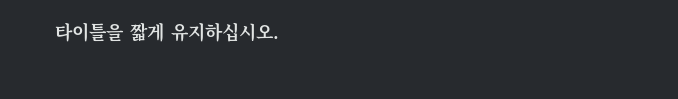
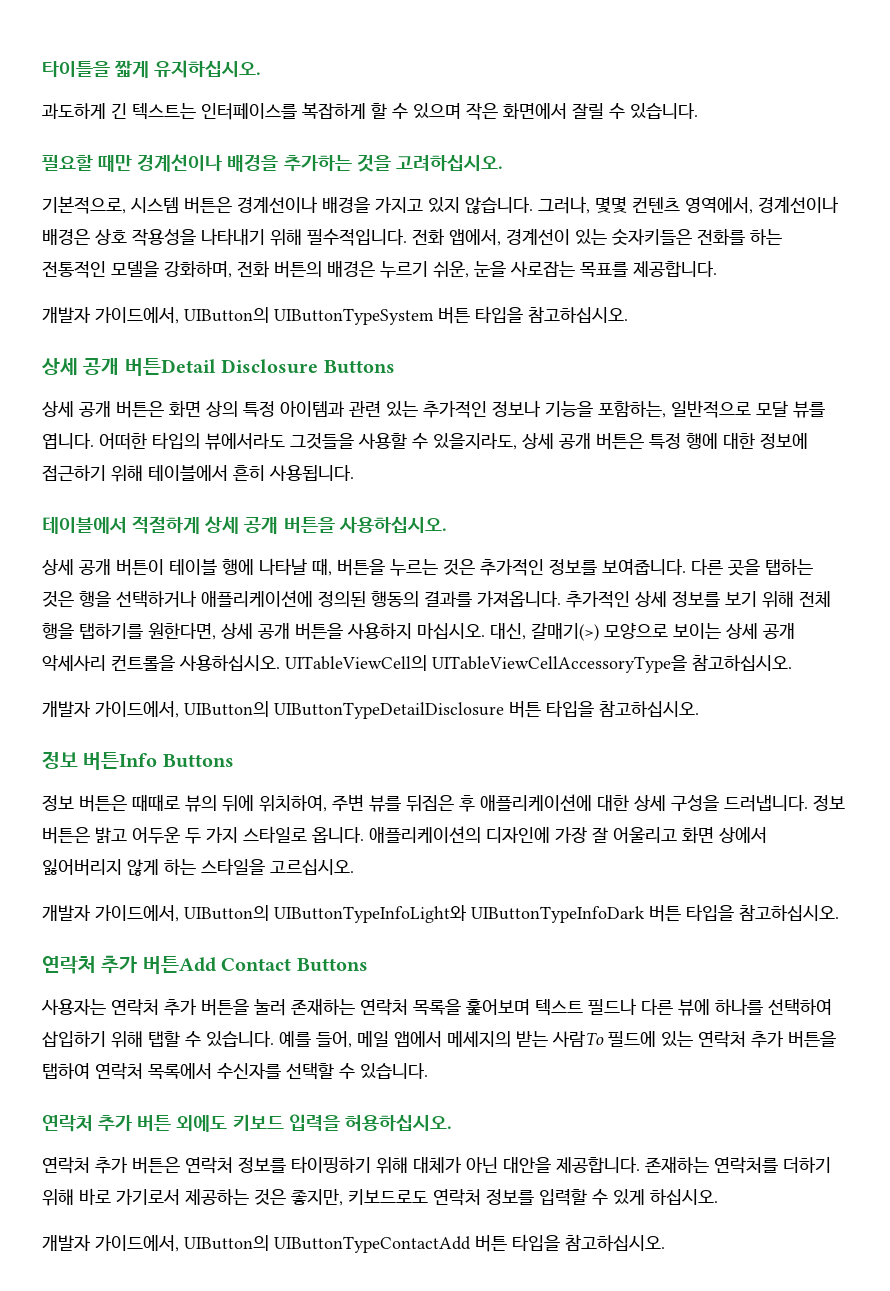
+ 과도하게 긴 텍스트는 인터페이스를 복잡하게 할 수 있으며 작은 화면에서 잘릴 수 있습니다.
+ 필요할 때만 경계선이나 배경을 추가하는 것을 고려하십시오.
+ 기본적으로, 시스템 버튼은 경계선이나 배경을 가지고 있지 않습니다. 그러나, 몇몇 컨텐츠 영역에서, 경계선이나 배경은 상호 작용성을 나타내기 위해 필수적입니다. 전화 앱에서, 경계선이 있는 숫자키들은 전화를 하는 전통적인 모델을 강화하며, 전화 버튼의 배경은 누르기 쉬운, 눈을 사로잡는 목표를 제공합니다.
+ 개발자 가이드에서, UIButton의 UIButtonTypeSystem 버튼 타입을 참고하십시오.
+ 상세 공개 버튼Detail Disclosure Buttons
+ 상세 공개 버튼은 화면 상의 특정 아이템과 관련 있는 추가적인 정보나 기능을 포함하는, 일반적으로 모달 뷰를 엽니다. 어떠한 타입의 뷰에서라도 그것들을 사용할 수 있을지라도, 상세 공개 버튼은 특정 행에 대한 정보에 접근하기 위해 테이블에서 흔히 사용됩니다.
+ 테이블에서 적절하게 상세 공개 버튼을 사용하십시오.
+ 상세 공개 버튼이 테이블 행에 나타날 때, 버튼을 누르는 것은 추가적인 정보를 보여줍니다. 다른 곳을 탭하는 것은 행을 선택하거나 애플리케이션에 정의된 행동의 결과를 가져옵니다. 추가적인 상세 정보를 보기 위해 전체 행을 탭하기를 원한다면, 상세 공개 버튼을 사용하지 마십시오. 대신, 갈매기(>) 모양으로 보이는 상세 공개 악세사리 컨트롤을 사용하십시오. UITableViewCell의 UITableViewCellAccessoryType을 참고하십시오.
+ 개발자 가이드에서, UIButton의 UIButtonTypeDetailDisclosure 버튼 타입을 참고하십시오.
+ 정보 버튼Info Buttons
+ 정보 버튼은 때때로 뷰의 뒤에 위치하여, 주변 뷰를 뒤집은 후 애플리케이션에 대한 상세 구성을 드러냅니다. 정보 버튼은 밝고 어두운 두 가지 스타일로 옵니다. 애플리케이션의 디자인에 가장 잘 어울리고 화면 상에서 잃어버리지 않게 하는 스타일을 고르십시오.
+ 개발자 가이드에서, UIButton의 UIButtonTypeInfoLight와 UIButtonTypeInfoDark 버튼 타입을 참고하십시오.
+ 연락처 추가 버튼Add Contact Buttons
+ 사용자는 연락처 추가 버튼을 눌러 존재하는 연락처 목록을 훑어보며 텍스트 필드나 다른 뷰에 하나를 선택하여 삽입하기 위해 탭할 수 있습니다. 예를 들어, 메일 앱에서 메세지의 받는 사람To 필드에 있는 연락처 추가 버튼을 탭하여 연락처 목록에서 수신자를 선택할 수 있습니다.
+ 연락처 추가 버튼 외에도 키보드 입력을 허용하십시오.
+ 연락처 추가 버튼은 연락처 정보를 타이핑하기 위해 대체가 아닌 대안을 제공합니다. 존재하는 연락처를 더하기 위해 바로 가기로서 제공하는 것은 좋지만, 키보드로도 연락처 정보를 입력할 수 있게 하십시오.
+ 개발자 가이드에서, UIButton의 UIButtonTypeContactAdd 버튼 타입을 참고하십시오.

